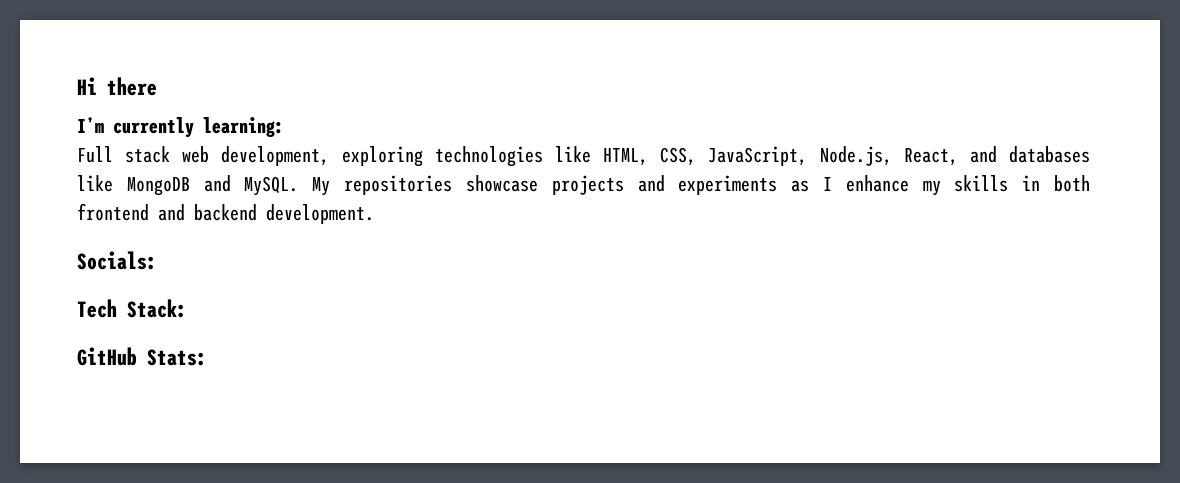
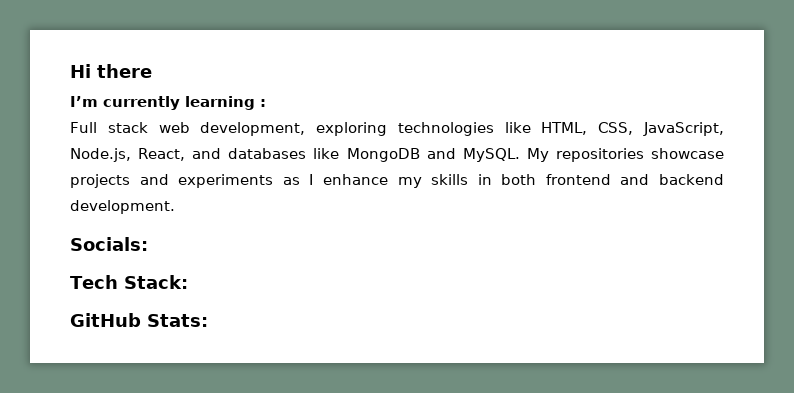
- I’m currently learning:
+ I’m currently learning :

